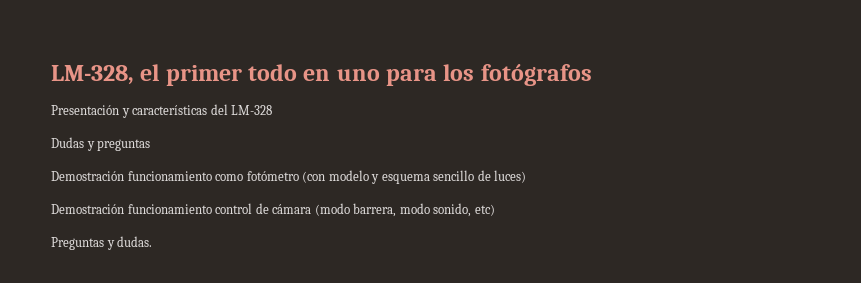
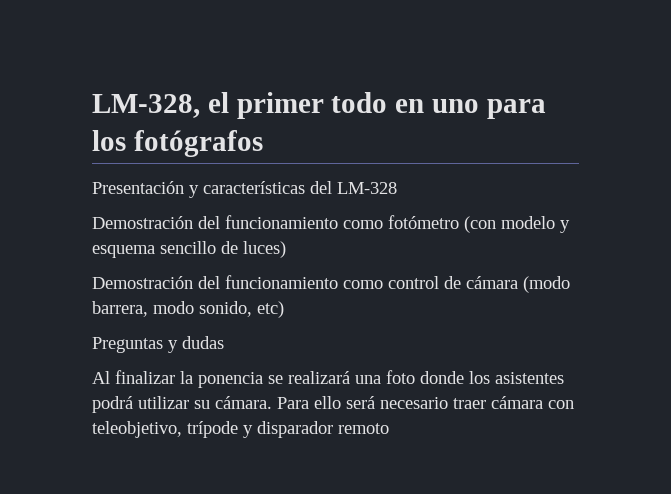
- Dudas y preguntas
- Demostración funcionamiento como fotómetro (con modelo y esquema sencillo de luces)
+ Demostración del funcionamiento como fotómetro (con modelo y esquema sencillo de luces)
- Demostración funcionamiento control de cámara (modo barrera, modo sonido, etc)
+ Demostración del funcionamiento como control de cámara (modo barrera, modo sonido, etc)
- Preguntas y dudas.
+ Preguntas y dudas
+ Al finalizar la ponencia se realizará una foto donde los asistentes podrá utilizar su cámara. Para ello será necesario traer cámara con teleobjetivo, trípode y disparador remoto

